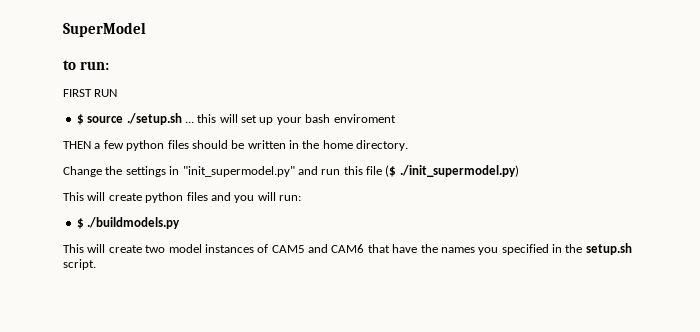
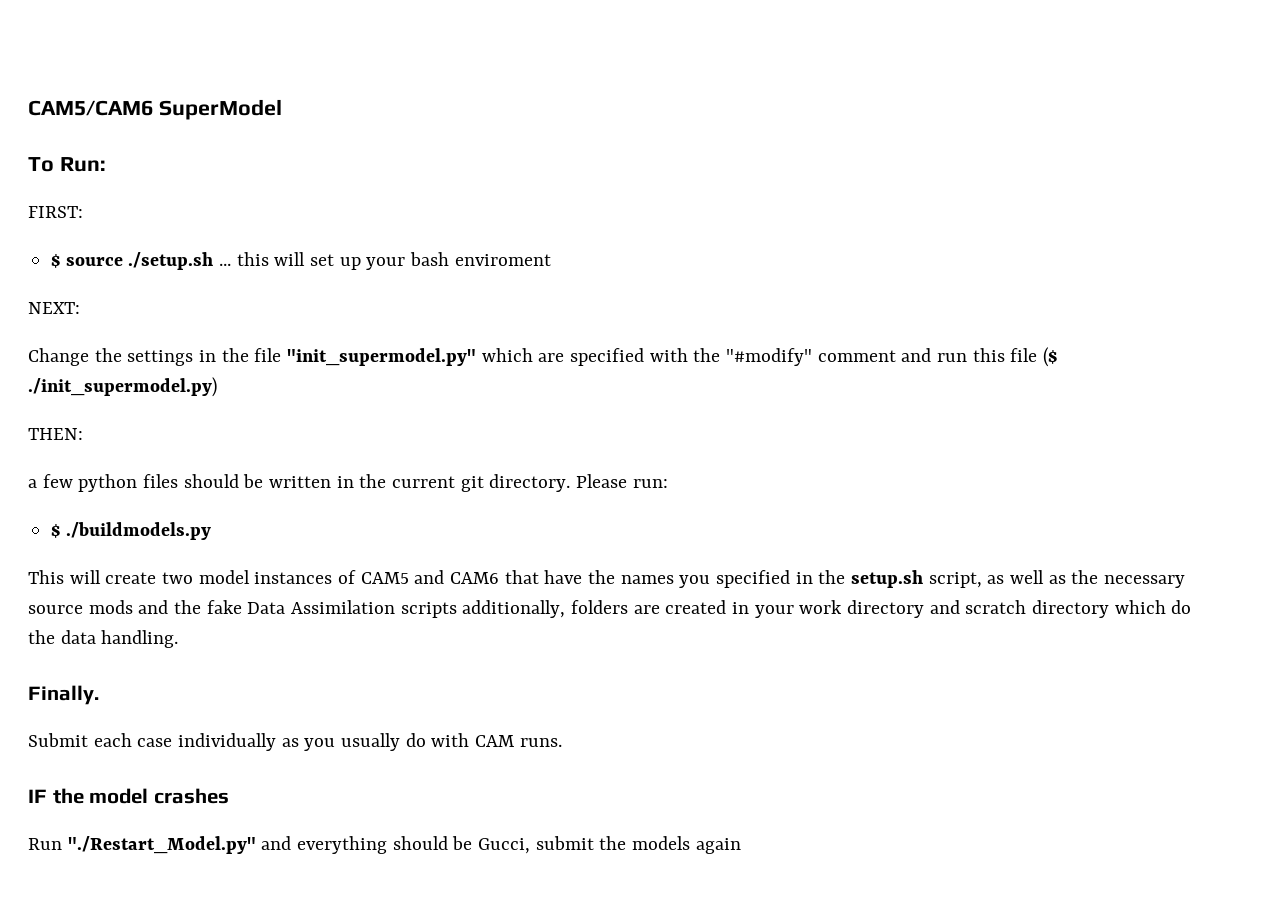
- SuperModel
+ CAM5/CAM6 SuperModel
- to run:
- FIRST RUN
+ To Run:
+ FIRST:
- THEN a few python files should be written in the home directory.
- Change the settings in "init_supermodel.py" and run this file ($ ./init_supermodel.py)
- This will create python files and you will run:
+ NEXT:
+ Change the settings in the file "init_supermodel.py" which are specified with the "#modify" comment and run this file ($ ./init_supermodel.py)
+ THEN:
+ a few python files should be written in the current git directory. Please run:
- This will create two model instances of CAM5 and CAM6 that have the names you specified in the setup.sh script.
+ This will create two model instances of CAM5 and CAM6 that have the names you specified in the setup.sh script, as well as the necessary source mods and the fake Data Assimilation scripts additionally, folders are created in your work directory and scratch directory which do the data handling.
+ Finally.
+ Submit each case individually as you usually do with CAM runs.
+ IF the model crashes
+ Run "./Restart_Model.py" and everything should be Gucci, submit the models again

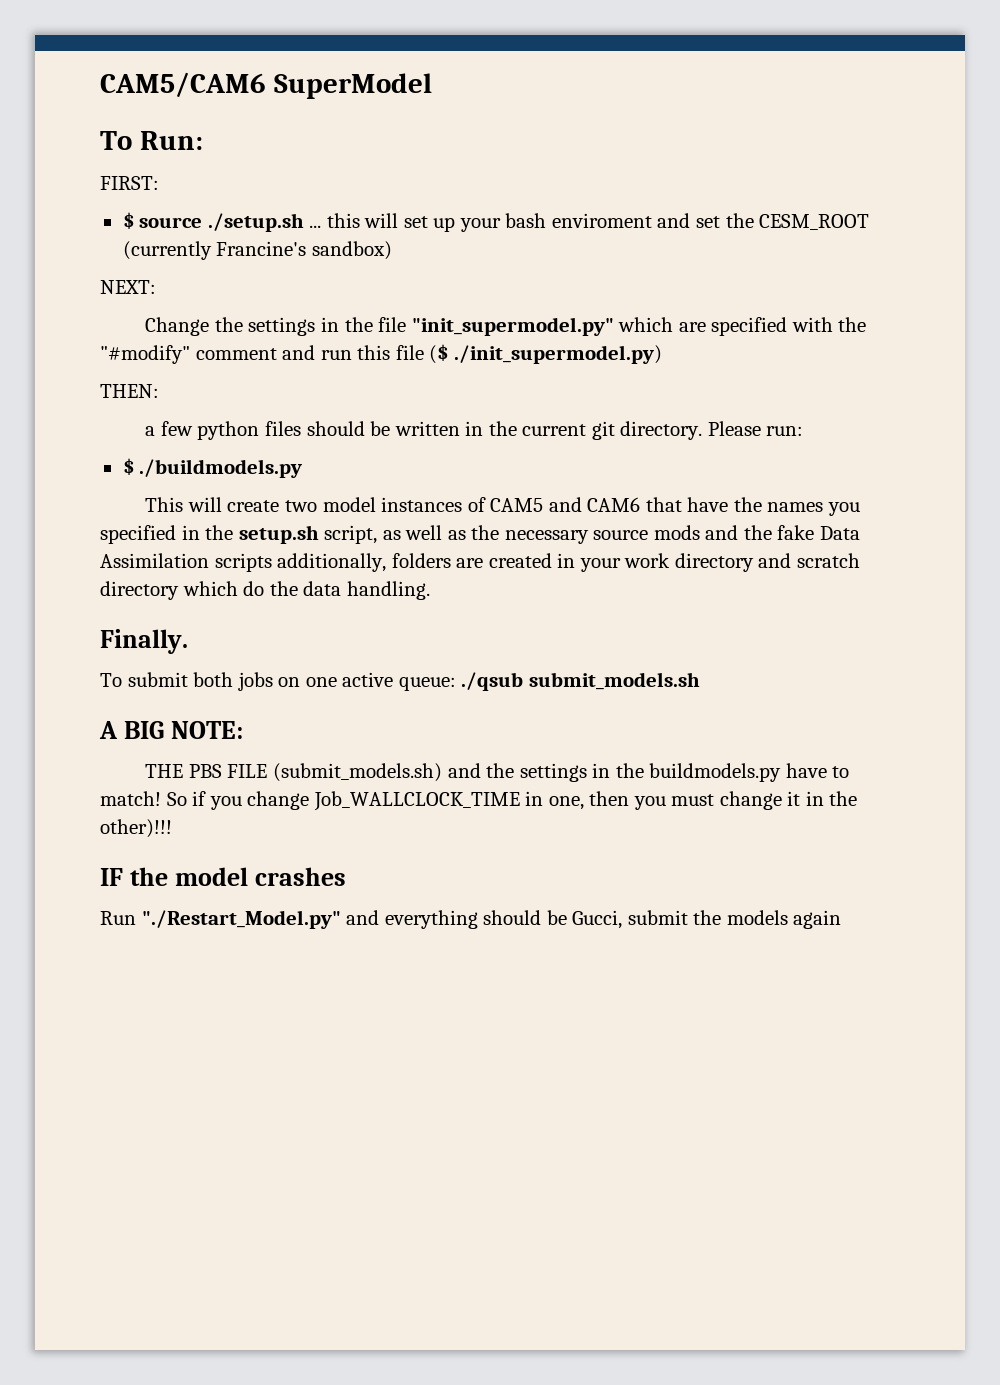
- $ source ./setup.sh ... this will set up your bash enviroment
+ $ source ./setup.sh ... this will set up your bash enviroment and set the CESM_ROOT (currently Francine's sandbox)
- Submit each case individually as you usually do with CAM runs.
+ To submit both jobs on one active queue: ./qsub submit_models.sh
+ A BIG NOTE:
+ THE PBS FILE (submit_models.sh) and the settings in the buildmodels.py have to match! So if you change Job_WALLCLOCK_TIME in one, then you must change it in the other)!!!

